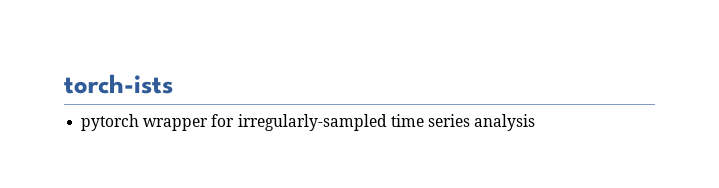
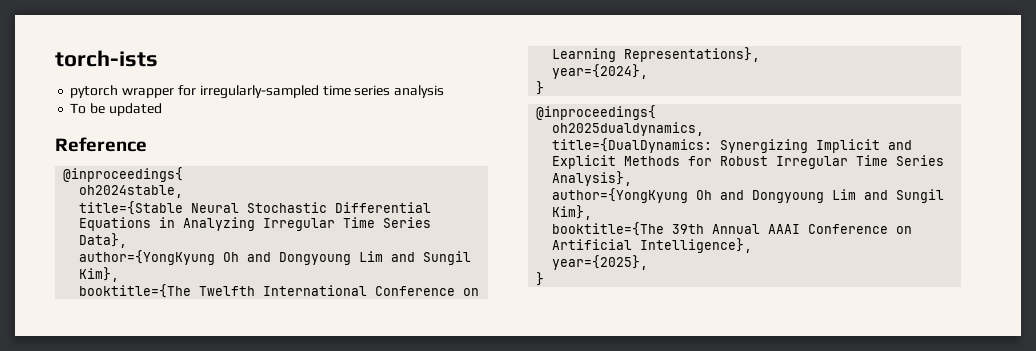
+ To be updated
+ Reference
+ @inproceedings{
+ oh2024stable,
+ title={Stable Neural Stochastic Differential Equations in Analyzing Irregular Time Series Data},
+ author={YongKyung Oh and Dongyoung Lim and Sungil Kim},
+ booktitle={The Twelfth International Conference on Learning Representations},
+ year={2024},
+ }
+ @inproceedings{
+ oh2025dualdynamics,
+ title={DualDynamics: Synergizing Implicit and Explicit Methods for Robust Irregular Time Series Analysis},
+ author={YongKyung Oh and Dongyoung Lim and Sungil Kim},
+ booktitle={The 39th Annual AAAI Conference on Artificial Intelligence},
+ year={2025},
+ }

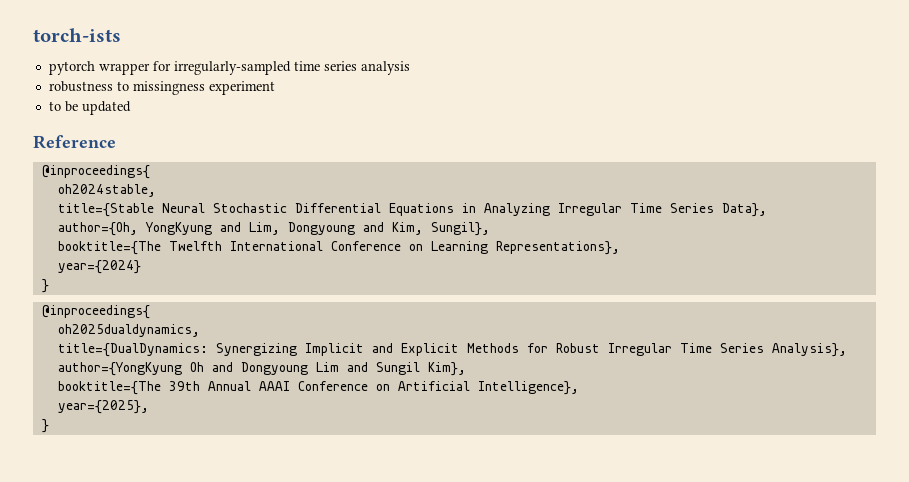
- To be updated
+ robustness to missingness experiment
+ to be updated
  title={Stable Neural Stochastic Differential Equations in Analyzing Irregular Time Series Data},
- author={YongKyung Oh and Dongyoung Lim and Sungil Kim},
+ author={Oh, YongKyung and Lim, Dongyoung and Kim, Sungil},
- year={2024},
+ year={2024}

